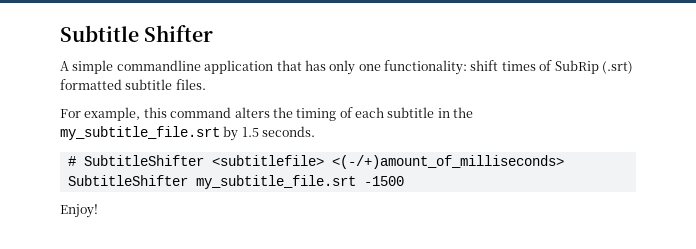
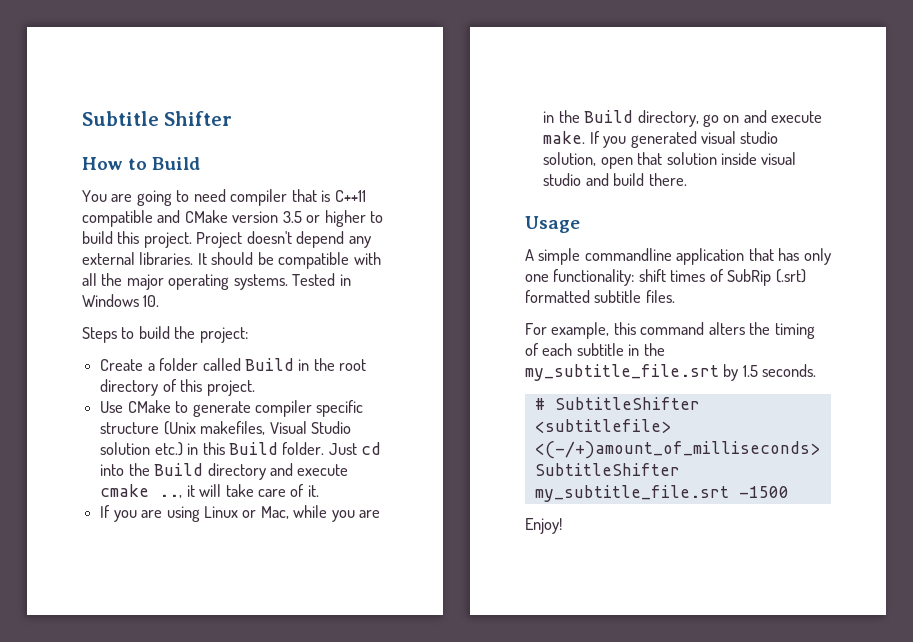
+ How to Build
+ You are going to need compiler that is C++11 compatible and CMake version 3.5 or higher to build this project. Project doesn't depend any external libraries. It should be compatible with all the major operating systems. Tested in Windows 10.
+ Steps to build the project:
+ Create a folder called Build in the root directory of this project.
+ Use CMake to generate compiler specific structure (Unix makefiles, Visual Studio solution etc.) in this Build folder. Just cd into the Build directory and execute cmake .., it will take care of it.
+ If you are using Linux or Mac, while you are in the Build directory, go on and execute make. If you generated visual studio solution, open that solution inside visual studio and build there.
+ Usage

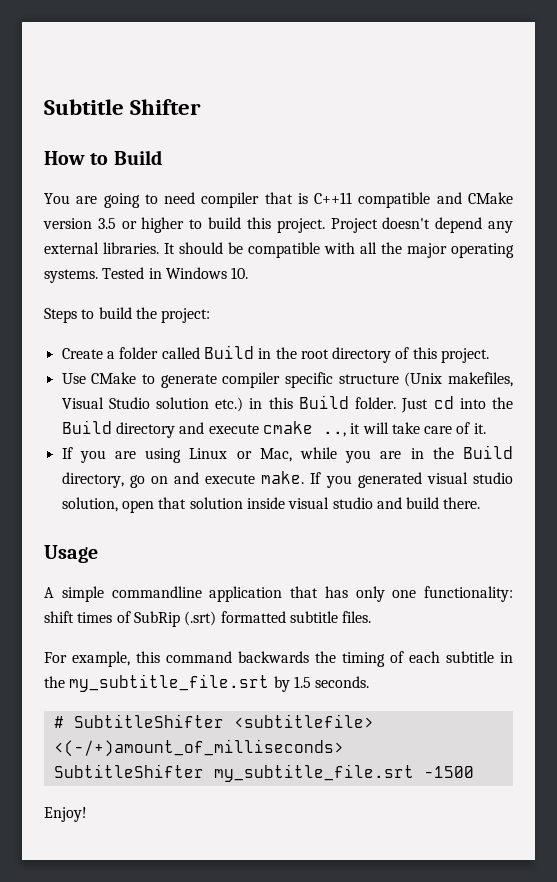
- For example, this command alters the timing of each subtitle in the my_subtitle_file.srt by 1.5 seconds.
+ For example, this command backwards the timing of each subtitle in the my_subtitle_file.srt by 1.5 seconds.

